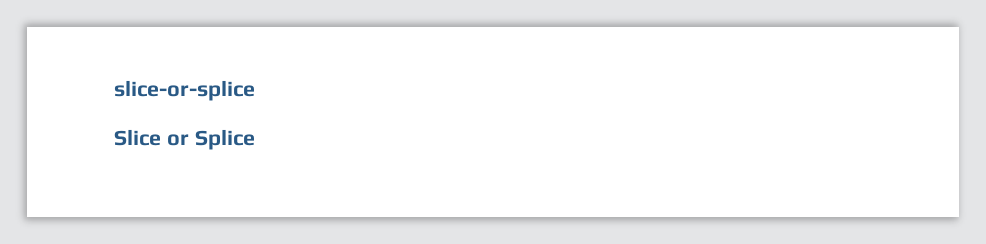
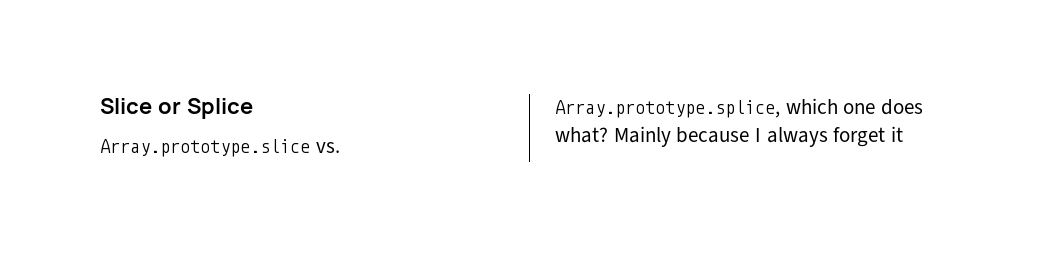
- slice-or-splice
+ Array.prototype.slice vs. Array.prototype.splice, which one does what? Mainly because I always forget it

